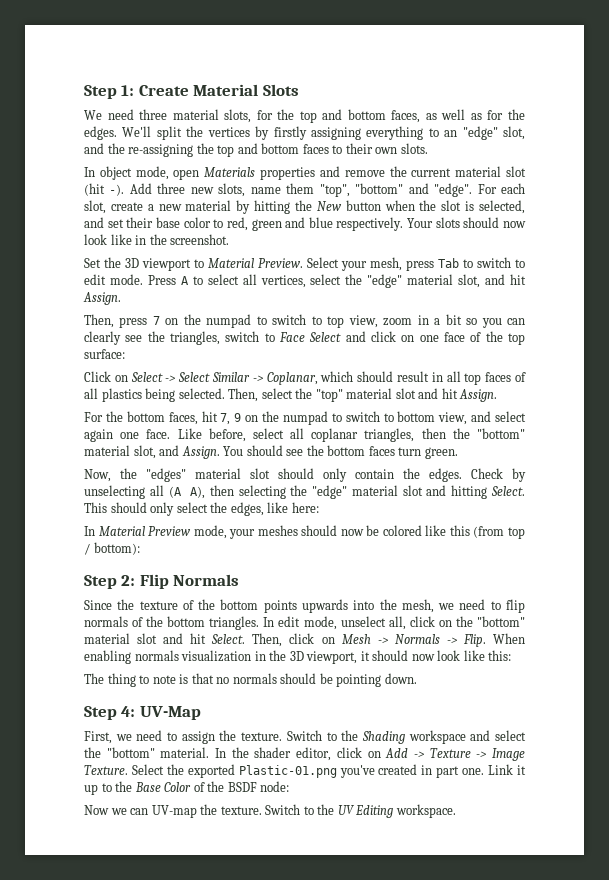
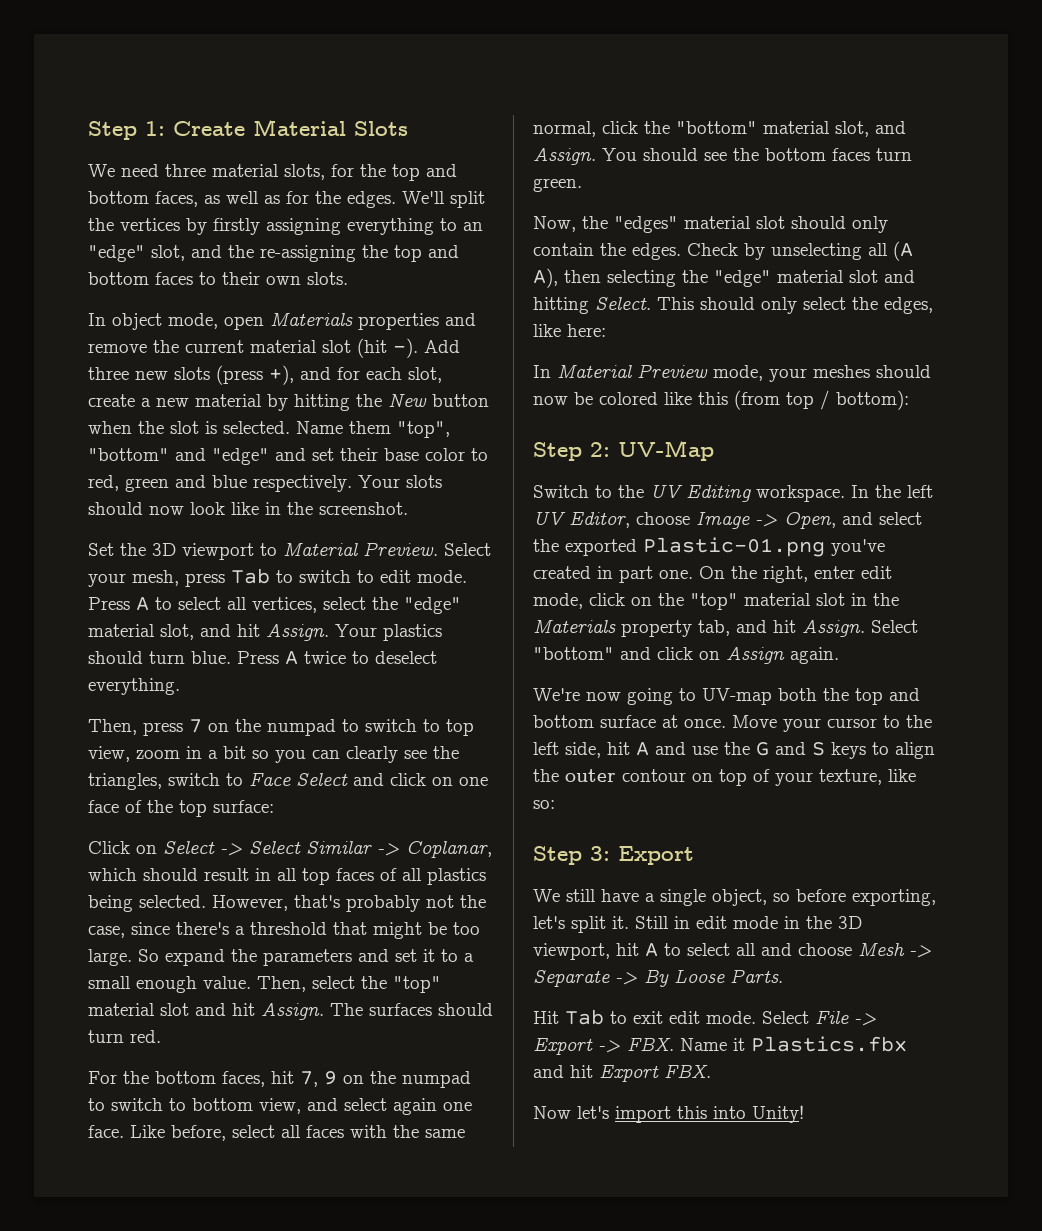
- Add three new slots, name them "top", "bottom" and "edge". For each slot, create a new material by hitting the New button when the slot is selected, and set their base color to red, green and blue respectively.
+ Add three new slots (press +), and for each slot, create a new material by hitting the New button when the slot is selected. Name them "top", "bottom" and "edge" and set their base color to red, green and blue respectively.
+ Your plastics should turn blue. Press A twice to deselect everything.
+ However, that's probably not the case, since there's a threshold that might be too large. So expand the parameters and set it to a small enough value.
+ The surfaces should turn red.
- Like before, select all coplanar triangles, then the "bottom" material slot, and Assign.
+ Like before, select all faces with the same normal, click the "bottom" material slot, and Assign.
- Step 2: Flip Normals
- Since the texture of the bottom points upwards into the mesh, we need to flip normals of the bottom triangles. In edit mode, unselect all, click on the "bottom" material slot and hit Select. Then, click on Mesh -> Normals -> Flip. When enabling normals visualization in the 3D viewport, it should now look like this:
- The thing to note is that no normals should be pointing down.
- Step 4: UV-Map
- First, we need to assign the texture. Switch to the Shading workspace and select the "bottom" material. In the shader editor, click on Add -> Texture -> Image Texture. Select the exported Plastic-01.png you've created in part one.
+ Step 2: UV-Map
+ Switch to the UV Editing workspace. In the left UV Editor, choose Image -> Open, and select the exported Plastic-01.png you've created in part one.
- Link it up to the Base Color of the BSDF node:
- Now we can UV-map the texture. Switch to the UV Editing workspace.
+ On the right, enter edit mode, click on the "top" material slot in the Materials property tab, and hit Assign. Select "bottom" and click on Assign again.
+ We're now going to UV-map both the top and bottom surface at once. Move your cursor to the left side, hit A and use the G and S keys to align the outer contour on top of your texture, like so:
+ Step 3: Export
+ We still have a single object, so before exporting, let's split it. Still in edit mode in the 3D viewport, hit A to select all and choose Mesh -> Separate -> By Loose Parts.
+ Hit Tab to exit edit mode. Select File -> Export -> FBX. Name it Plastics.fbx and hit Export FBX.
+ Now let's import this into Unity!

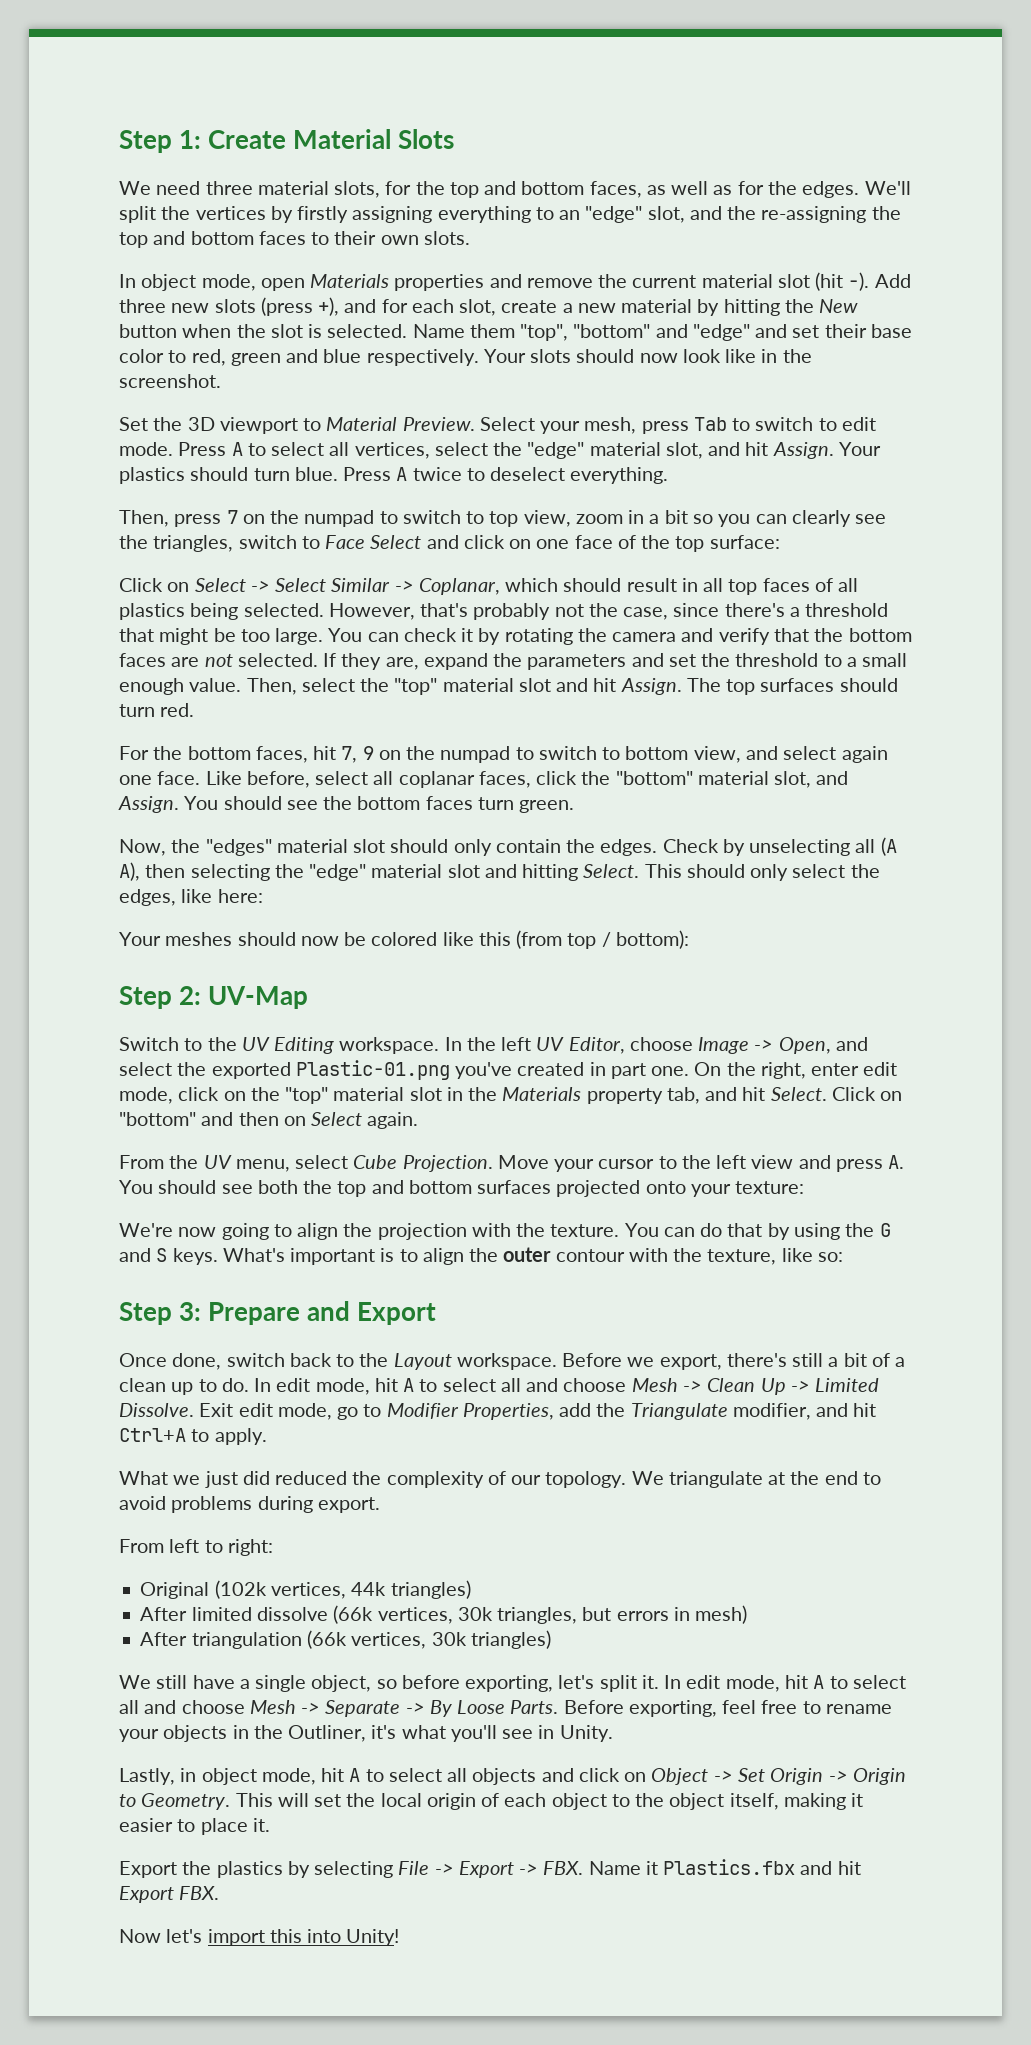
- So expand the parameters and set it to a small enough value.
+ You can check it by rotating the camera and verify that the bottom faces are not selected. If they are, expand the parameters and set the threshold to a small enough value.
- The surfaces should turn red.
+ The top surfaces should turn red.
- Like before, select all faces with the same normal, click the "bottom" material slot, and Assign.
+ Like before, select all coplanar faces, click the "bottom" material slot, and Assign.
- In Material Preview mode, your meshes should now be colored like this (from top / bottom):
+ Your meshes should now be colored like this (from top / bottom):
- On the right, enter edit mode, click on the "top" material slot in the Materials property tab, and hit Assign. Select "bottom" and click on Assign again.
- We're now going to UV-map both the top and bottom surface at once.
+ On the right, enter edit mode, click on the "top" material slot in the Materials property tab, and hit Select. Click on "bottom" and then on Select again.
+ From the UV menu, select Cube Projection.
- Move your cursor to the left side, hit A and use the G and S keys to align the outer contour on top of your texture, like so:
+ Move your cursor to the left view and press A. You should see both the top and bottom surfaces projected onto your texture:
+ We're now going to align the projection with the texture. You can do that by using the G and S keys. What's important is to align the outer contour with the texture, like so:
- Step 3: Export
+ Step 3: Prepare and Export
+ Once done, switch back to the Layout workspace. Before we export, there's still a bit of a clean up to do. In edit mode, hit A to select all and choose Mesh -> Clean Up -> Limited Dissolve. Exit edit mode, go to Modifier Properties, add the Triangulate modifier, and hit Ctrl+A to apply.
+ What we just did reduced the complexity of our topology. We triangulate at the end to avoid problems during export.
+ From left to right:
+ Original (102k vertices, 44k triangles)
+ After limited dissolve (66k vertices, 30k triangles, but errors in mesh)
+ After triangulation (66k vertices, 30k triangles)
- Still in edit mode in the 3D viewport, hit A to select all and choose Mesh -> Separate -> By Loose Parts.
- Hit Tab to exit edit mode. Select File -> Export -> FBX. Name it Plastics.fbx and hit Export FBX.
+ In edit mode, hit A to select all and choose Mesh -> Separate -> By Loose Parts. Before exporting, feel free to rename your objects in the Outliner, it's what you'll see in Unity.
+ Lastly, in object mode, hit A to select all objects and click on Object -> Set Origin -> Origin to Geometry. This will set the local origin of each object to the object itself, making it easier to place it.
+ Export the plastics by selecting File -> Export -> FBX. Name it Plastics.fbx and hit Export FBX.

